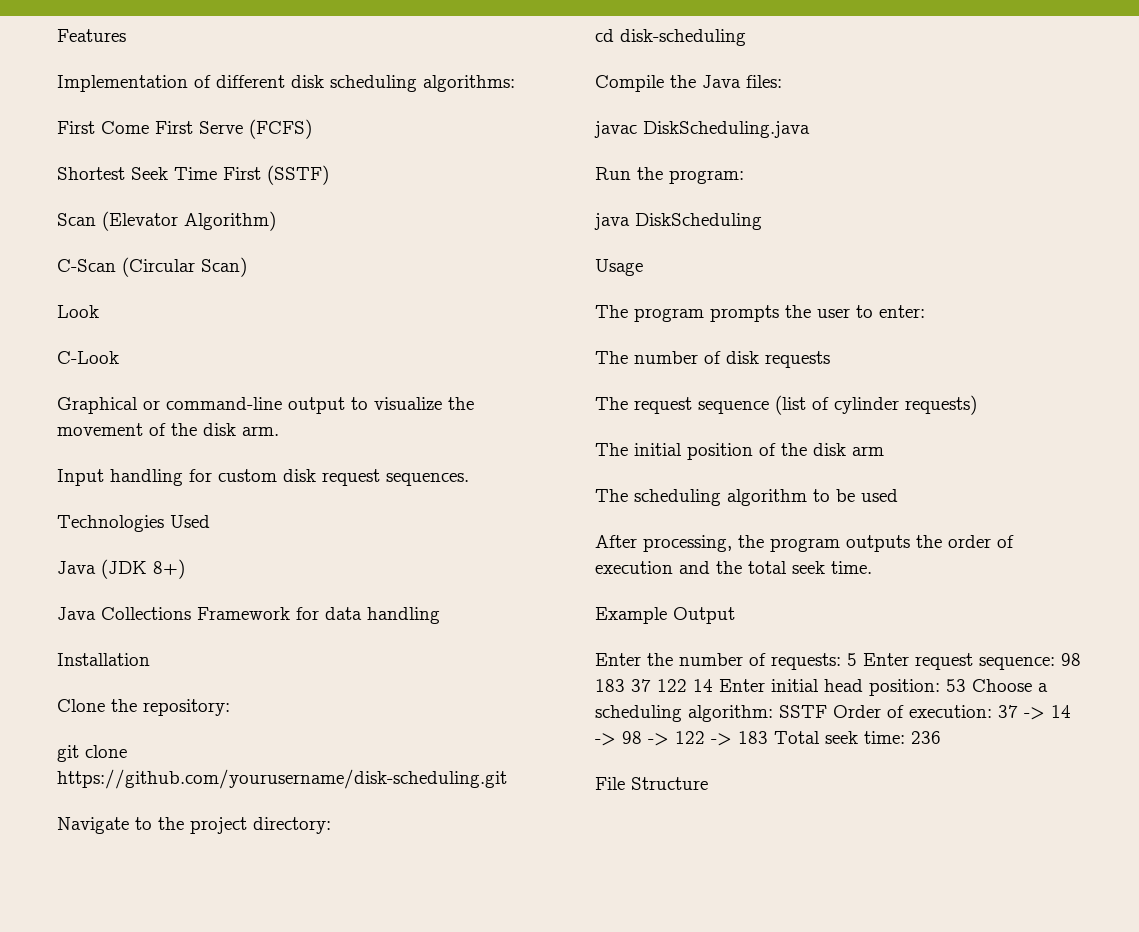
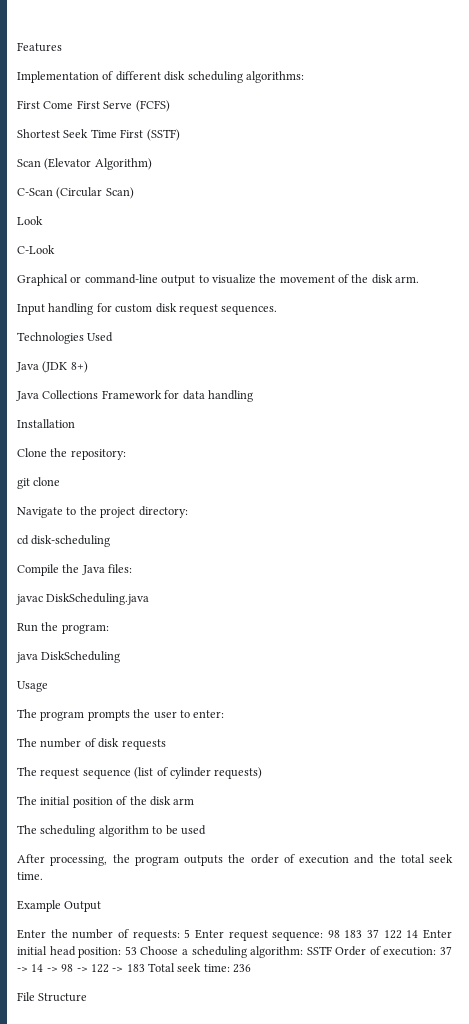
- git clone https://github.com/yourusername/disk-scheduling.git
+ git clone

